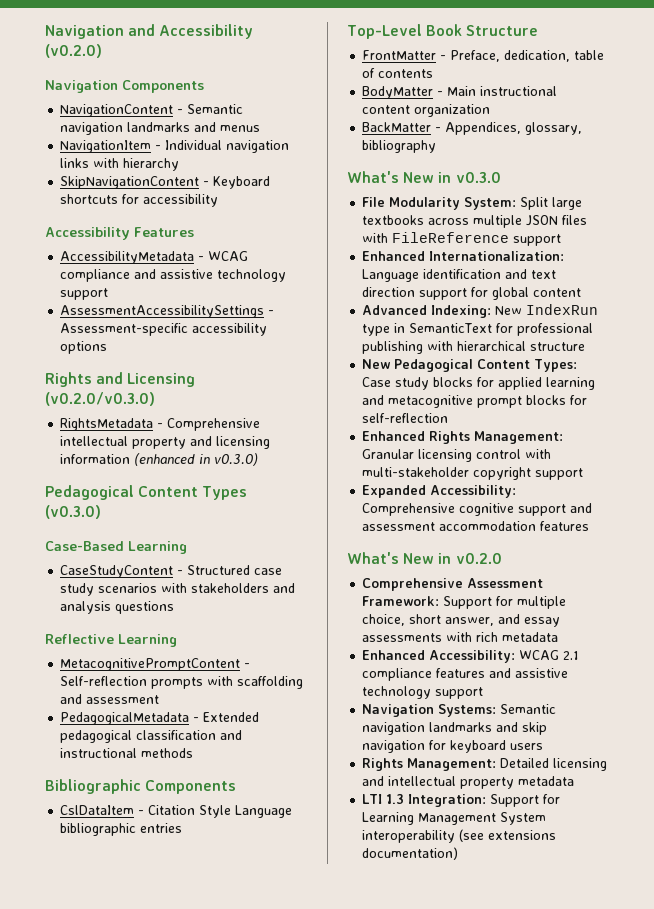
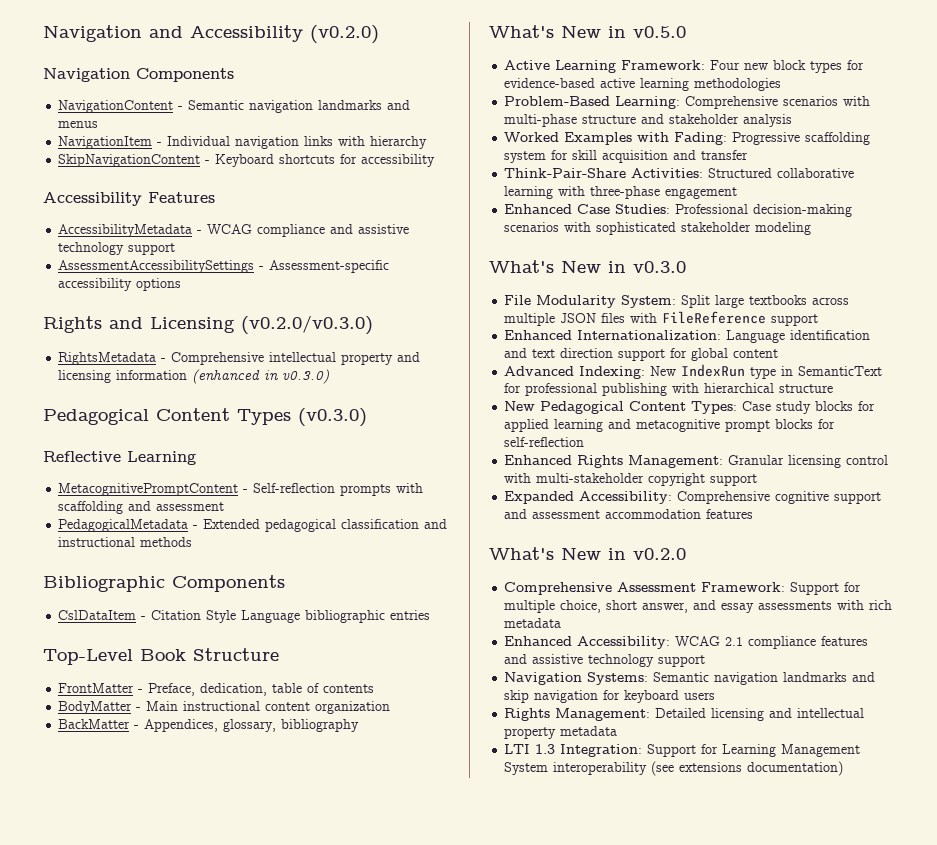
- Case-Based Learning
- CaseStudyContent - Structured case study scenarios with stakeholders and analysis questions
+ What's New in v0.5.0
+ Active Learning Framework: Four new block types for evidence-based active learning methodologies
+ Problem-Based Learning: Comprehensive scenarios with multi-phase structure and stakeholder analysis
+ Worked Examples with Fading: Progressive scaffolding system for skill acquisition and transfer
+ Think-Pair-Share Activities: Structured collaborative learning with three-phase engagement
+ Enhanced Case Studies: Professional decision-making scenarios with sophisticated stakeholder modeling

